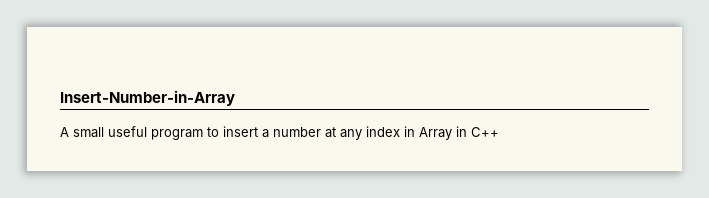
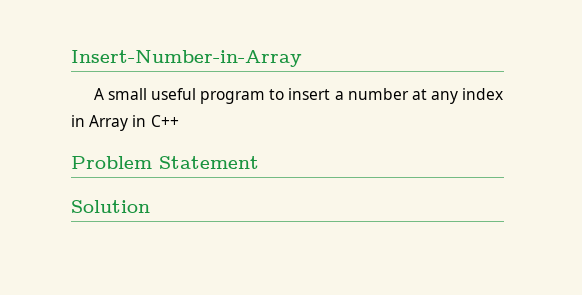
+ Problem Statement
+ Solution

